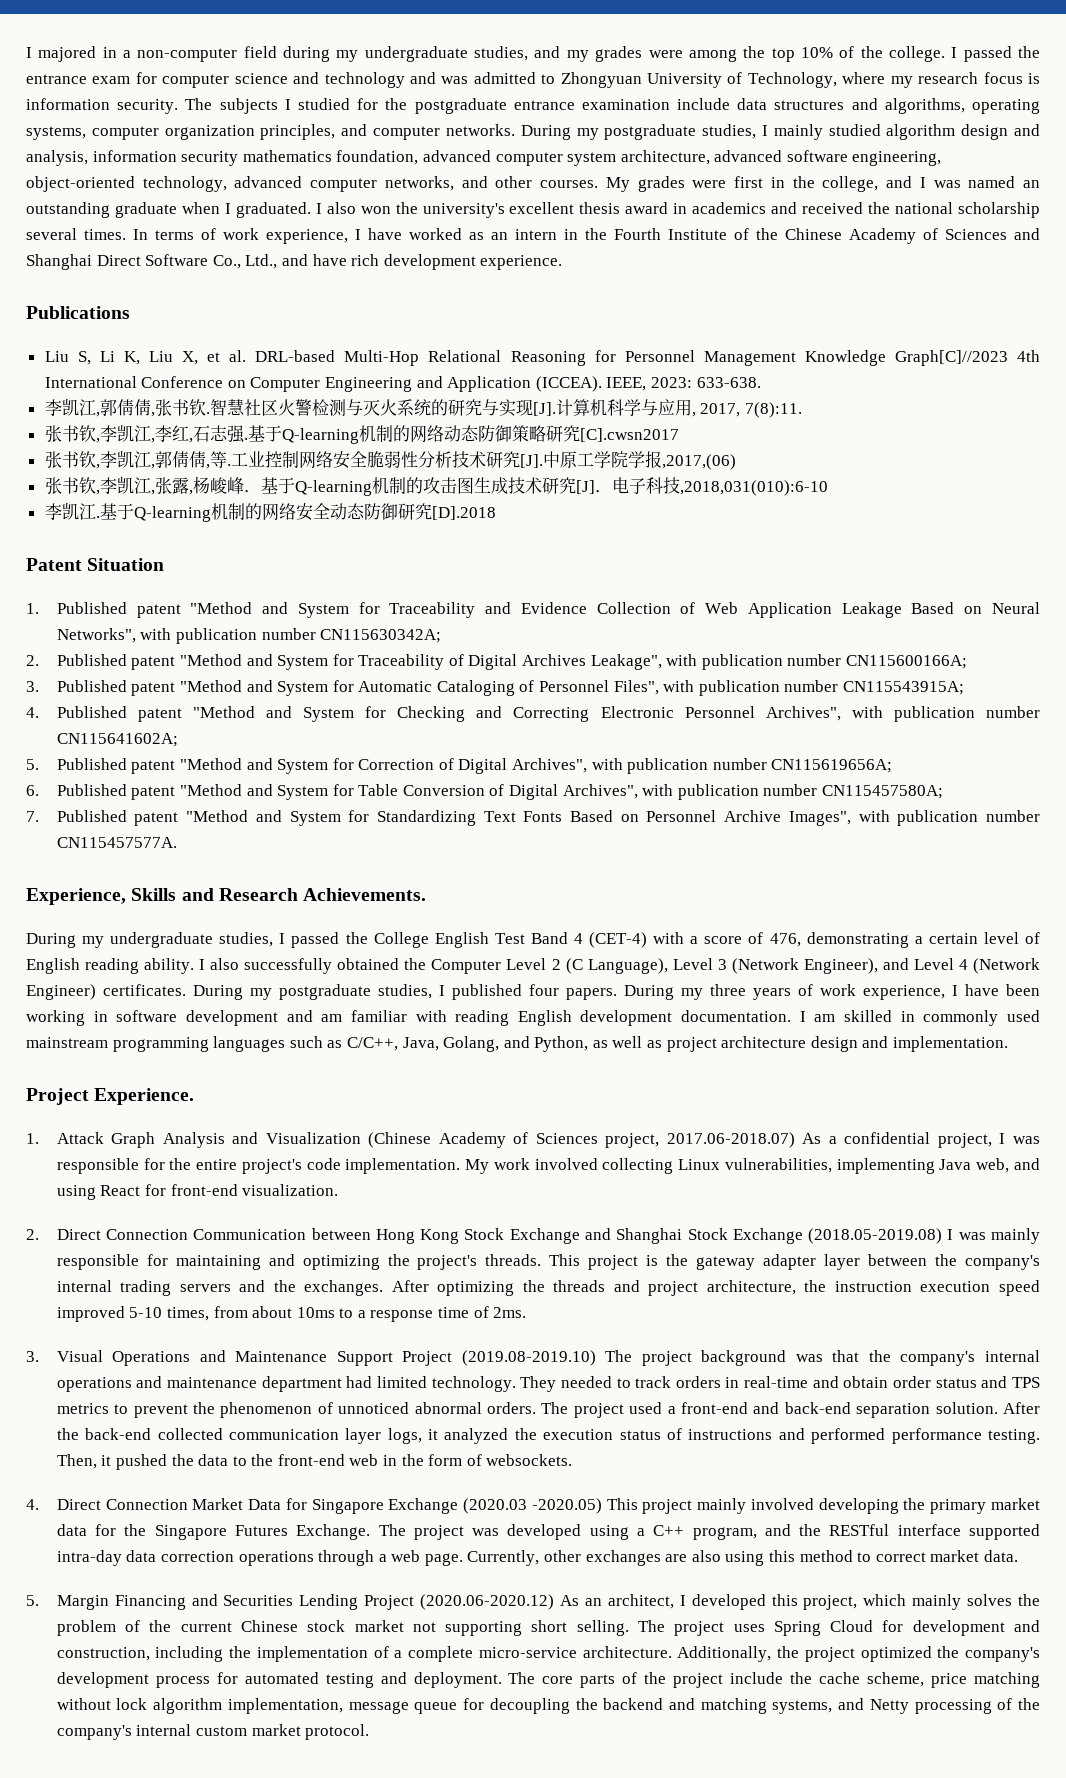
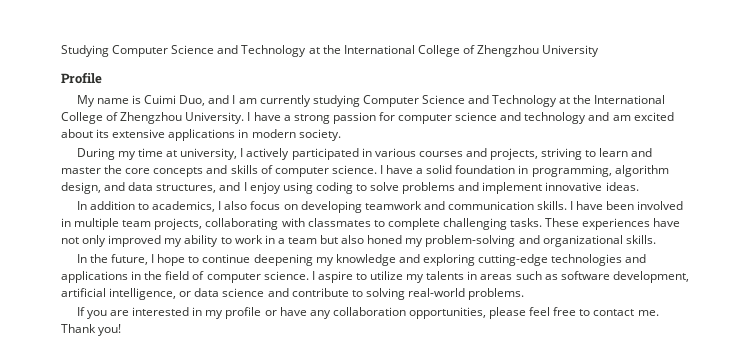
- I majored in a non-computer field during my undergraduate studies, and my grades were among the top 10% of the college. I passed the entrance exam for computer science and technology and was admitted to Zhongyuan University of Technology, where my research focus is information security. The subjects I studied for the postgraduate entrance examination include data structures and algorithms, operating systems, computer organization principles, and computer networks. During my postgraduate studies, I mainly studied algorithm design and analysis, information security mathematics foundation, advanced computer system architecture, advanced software engineering, object-oriented technology, advanced computer networks, and other courses. My grades were first in the college, and I was named an outstanding graduate when I graduated. I also won the university's excellent thesis award in academics and received the national scholarship several times. In terms of work experience, I have worked as an intern in the Fourth Institute of the Chinese Academy of Sciences and Shanghai Direct Software Co., Ltd., and have rich development experience.
- Publications
- Liu S, Li K, Liu X, et al. DRL-based Multi-Hop Relational Reasoning for Personnel Management Knowledge Graph[C]//2023 4th International Conference on Computer Engineering and Application (ICCEA). IEEE, 2023: 633-638.
- 李凯江,郭倩倩,张书钦.智慧社区火警检测与灭火系统的研究与实现[J].计算机科学与应用, 2017, 7(8):11.
- 张书钦,李凯江,李红,石志强.基于Q-learning机制的网络动态防御策略研究[C].cwsn2017
- 张书钦,李凯江,郭倩倩,等.工业控制网络安全脆弱性分析技术研究[J].中原工学院学报,2017,(06)
- 张书钦,李凯江,张露,杨峻峰．基于Q-learning机制的攻击图生成技术研究[J]．电子科技,2018,031(010):6-10
- 李凯江.基于Q-learning机制的网络安全动态防御研究[D].2018
- Patent Situation
- 1. Published patent "Method and System for Traceability and Evidence Collection of Web Application Leakage Based on Neural Networks", with publication number CN115630342A;
- 2. Published patent "Method and System for Traceability of Digital Archives Leakage", with publication number CN115600166A;
- 3. Published patent "Method and System for Automatic Cataloging of Personnel Files", with publication number CN115543915A;
- 4. Published patent "Method and System for Checking and Correcting Electronic Personnel Archives", with publication number CN115641602A;
- 5. Published patent "Method and System for Correction of Digital Archives", with publication number CN115619656A;
- 6. Published patent "Method and System for Table Conversion of Digital Archives", with publication number CN115457580A;
- 7. Published patent "Method and System for Standardizing Text Fonts Based on Personnel Archive Images", with publication number CN115457577A.
- Experience, Skills and Research Achievements.
- During my undergraduate studies, I passed the College English Test Band 4 (CET-4) with a score of 476, demonstrating a certain level of English reading ability. I also successfully obtained the Computer Level 2 (C Language), Level 3 (Network Engineer), and Level 4 (Network Engineer) certificates. During my postgraduate studies, I published four papers. During my three years of work experience, I have been working in software development and am familiar with reading English development documentation. I am skilled in commonly used mainstream programming languages such as C/C++, Java, Golang, and Python, as well as project architecture design and implementation.
- Project Experience.
- 1. Attack Graph Analysis and Visualization (Chinese Academy of Sciences project, 2017.06-2018.07) As a confidential project, I was responsible for the entire project's code implementation. My work involved collecting Linux vulnerabilities, implementing Java web, and using React for front-end visualization.
- 2. Direct Connection Communication between Hong Kong Stock Exchange and Shanghai Stock Exchange (2018.05-2019.08) I was mainly responsible for maintaining and optimizing the project's threads. This project is the gateway adapter layer between the company's internal trading servers and the exchanges. After optimizing the threads and project architecture, the instruction execution speed improved 5-10 times, from about 10ms to a response time of 2ms.
- 3. Visual Operations and Maintenance Support Project (2019.08-2019.10) The project background was that the company's internal operations and maintenance department had limited technology. They needed to track orders in real-time and obtain order status and TPS metrics to prevent the phenomenon of unnoticed abnormal orders. The project used a front-end and back-end separation solution. After the back-end collected communication layer logs, it analyzed the execution status of instructions and performed performance testing. Then, it pushed the data to the front-end web in the form of websockets.
- 4. Direct Connection Market Data for Singapore Exchange (2020.03 -2020.05) This project mainly involved developing the primary market data for the Singapore Futures Exchange. The project was developed using a C++ program, and the RESTful interface supported intra-day data correction operations through a web page. Currently, other exchanges are also using this method to correct market data.
- 5. Margin Financing and Securities Lending Project (2020.06-2020.12) As an architect, I developed this project, which mainly solves the problem of the current Chinese stock market not supporting short selling. The project uses Spring Cloud for development and construction, including the implementation of a complete micro-service architecture. Additionally, the project optimized the company's development process for automated testing and deployment. The core parts of the project include the cache scheme, price matching without lock algorithm implementation, message queue for decoupling the backend and matching systems, and Netty processing of the company's internal custom market protocol.
+ Studying Computer Science and Technology at the International College of Zhengzhou University
+ Profile
+ My name is Cuimi Duo, and I am currently studying Computer Science and Technology at the International College of Zhengzhou University. I have a strong passion for computer science and technology and am excited about its extensive applications in modern society.
+ During my time at university, I actively participated in various courses and projects, striving to learn and master the core concepts and skills of computer science. I have a solid foundation in programming, algorithm design, and data structures, and I enjoy using coding to solve problems and implement innovative ideas.
+ In addition to academics, I also focus on developing teamwork and communication skills. I have been involved in multiple team projects, collaborating with classmates to complete challenging tasks. These experiences have not only improved my ability to work in a team but also honed my problem-solving and organizational skills.
+ In the future, I hope to continue deepening my knowledge and exploring cutting-edge technologies and applications in the field of computer science. I aspire to utilize my talents in areas such as software development, artificial intelligence, or data science and contribute to solving real-world problems.
+ If you are interested in my profile or have any collaboration opportunities, please feel free to contact me. Thank you!

